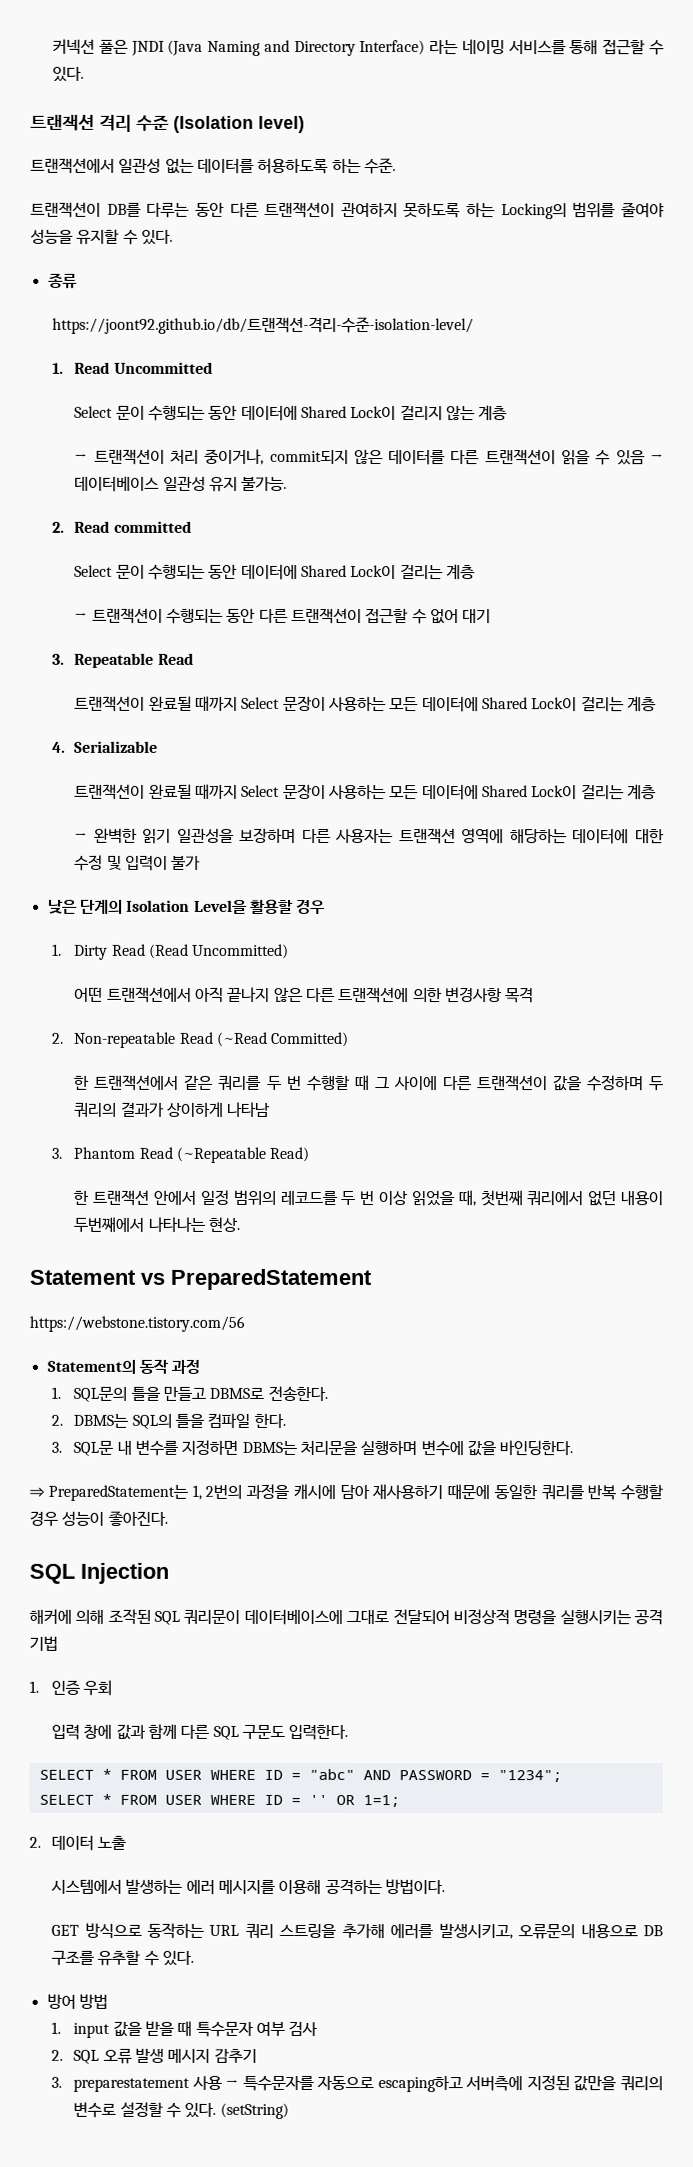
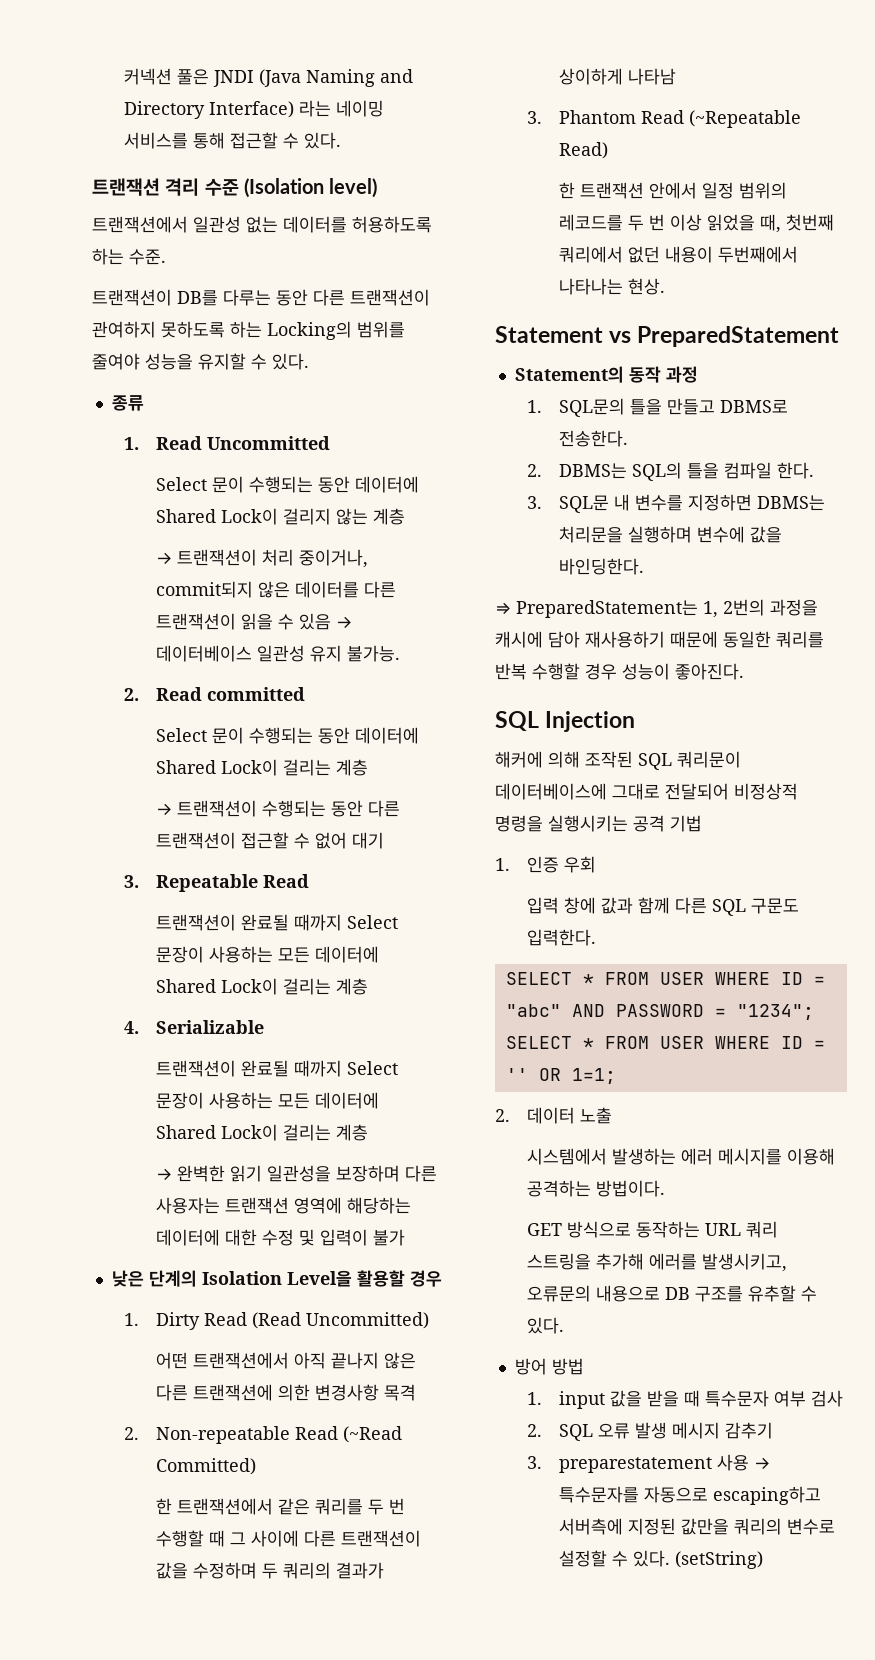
- https://joont92.github.io/db/트랜잭션-격리-수준-isolation-level/
- https://webstone.tistory.com/56

